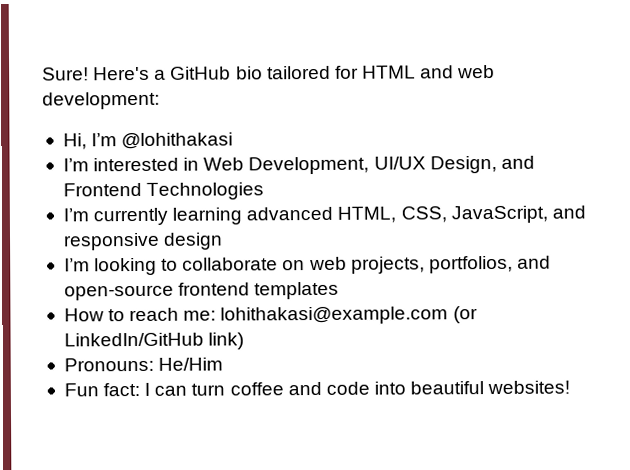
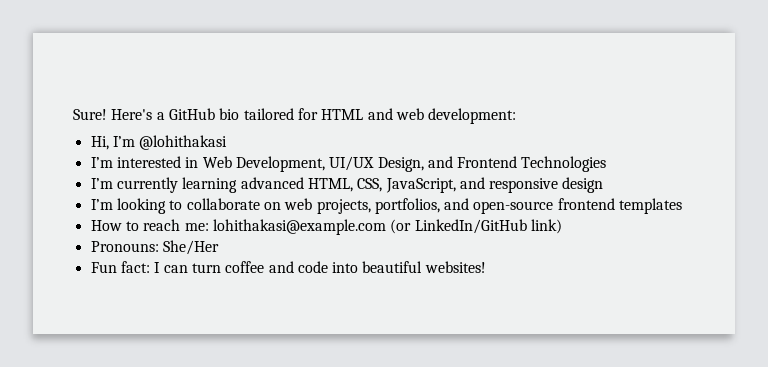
- Pronouns: He/Him
+ Pronouns: She/Her

